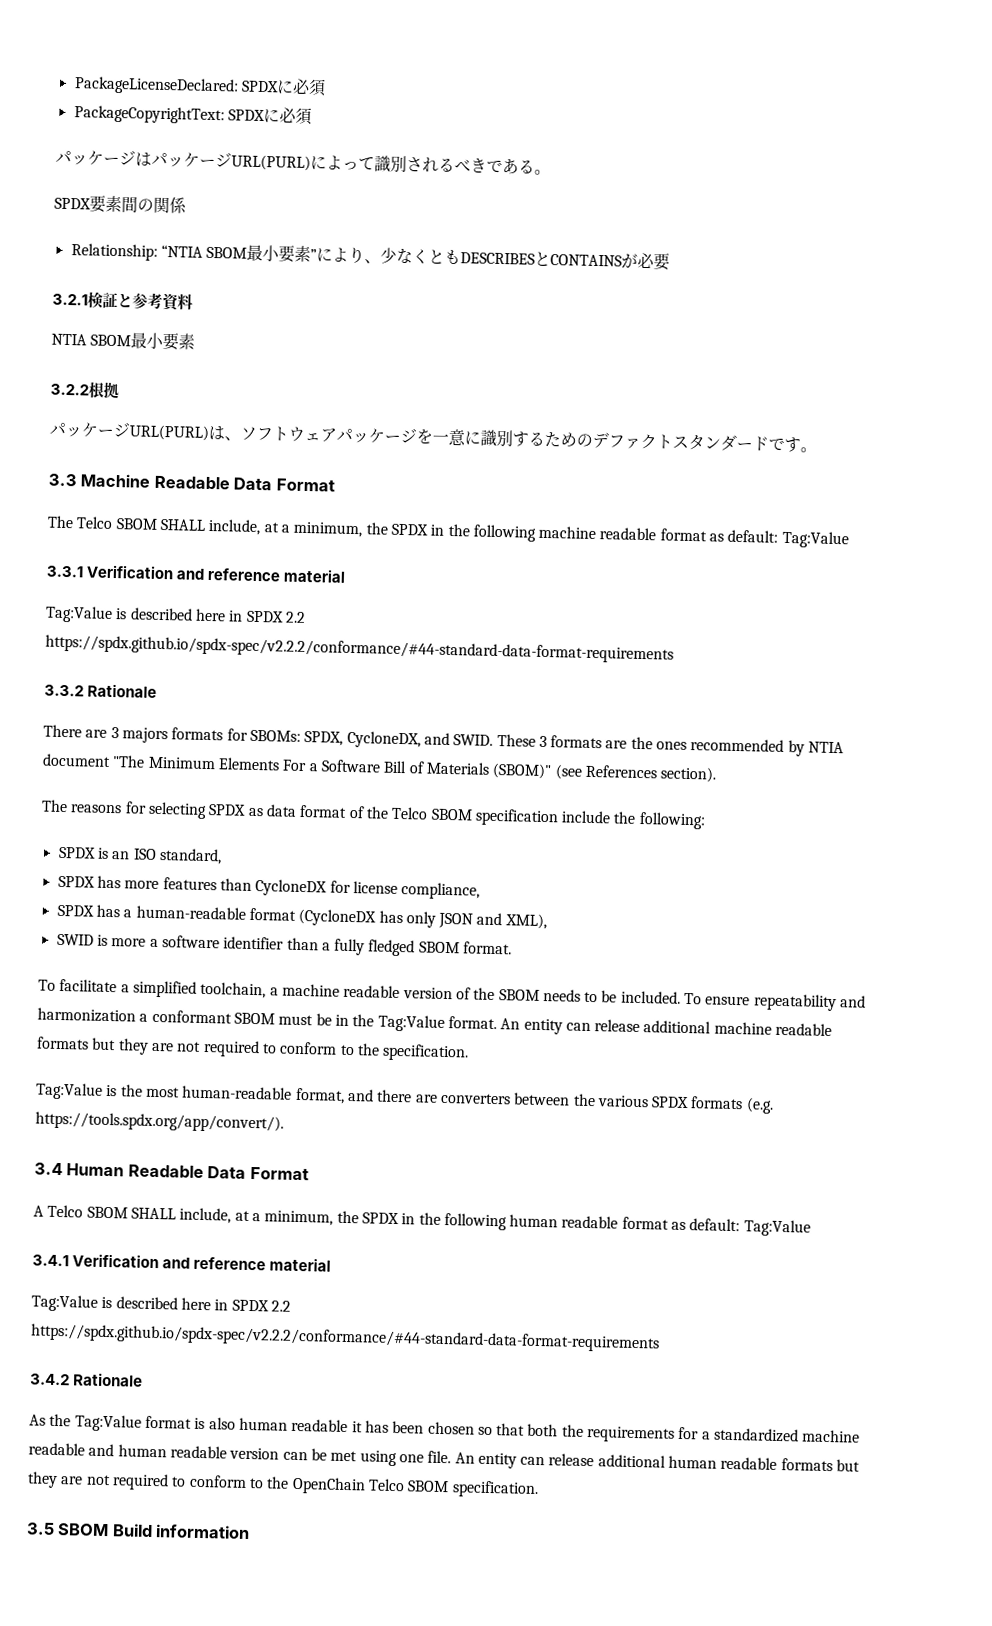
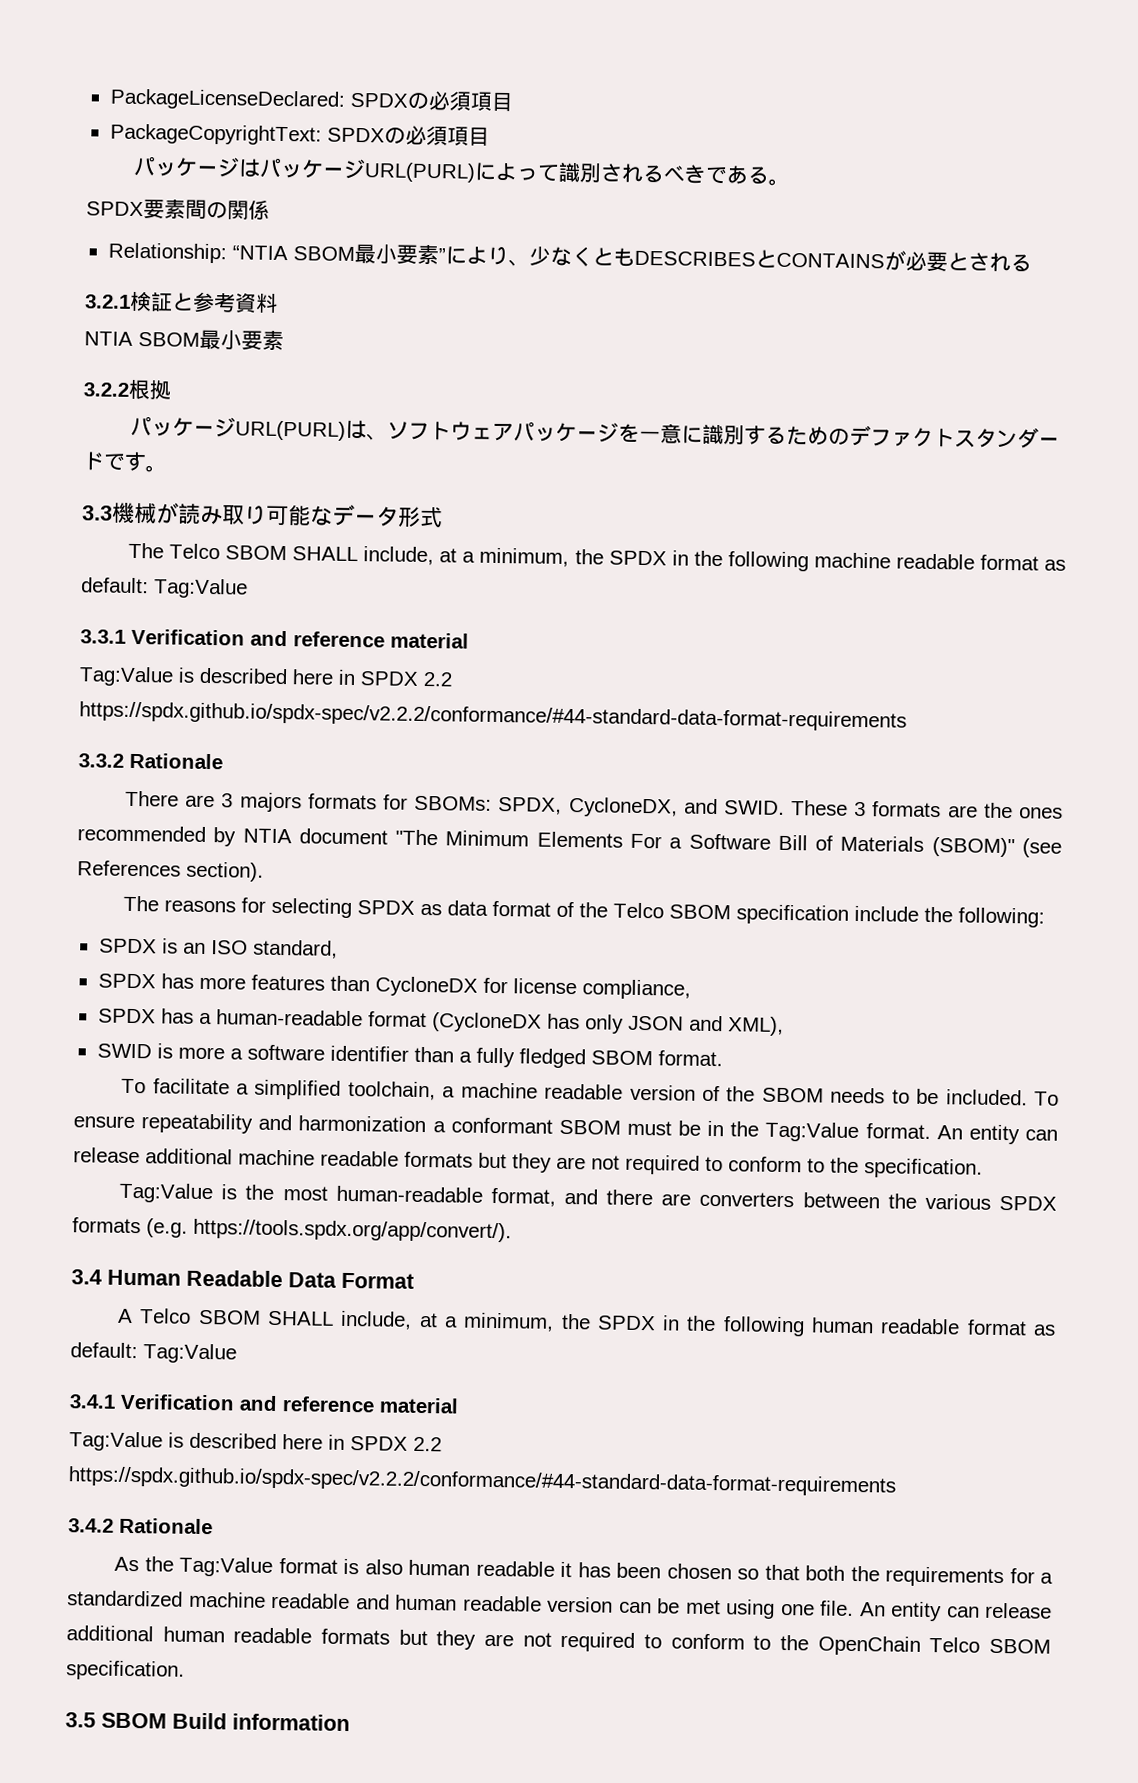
- PackageLicenseDeclared: SPDXに必須
+ PackageLicenseDeclared: SPDXの必須項目
- PackageCopyrightText: SPDXに必須
+ PackageCopyrightText: SPDXの必須項目
- Relationship: “NTIA SBOM最小要素”により、少なくともDESCRIBESとCONTAINSが必要
+ Relationship: “NTIA SBOM最小要素”により、少なくともDESCRIBESとCONTAINSが必要とされる
- 3.3 Machine Readable Data Format
+ 3.3機械が読み取り可能なデータ形式

